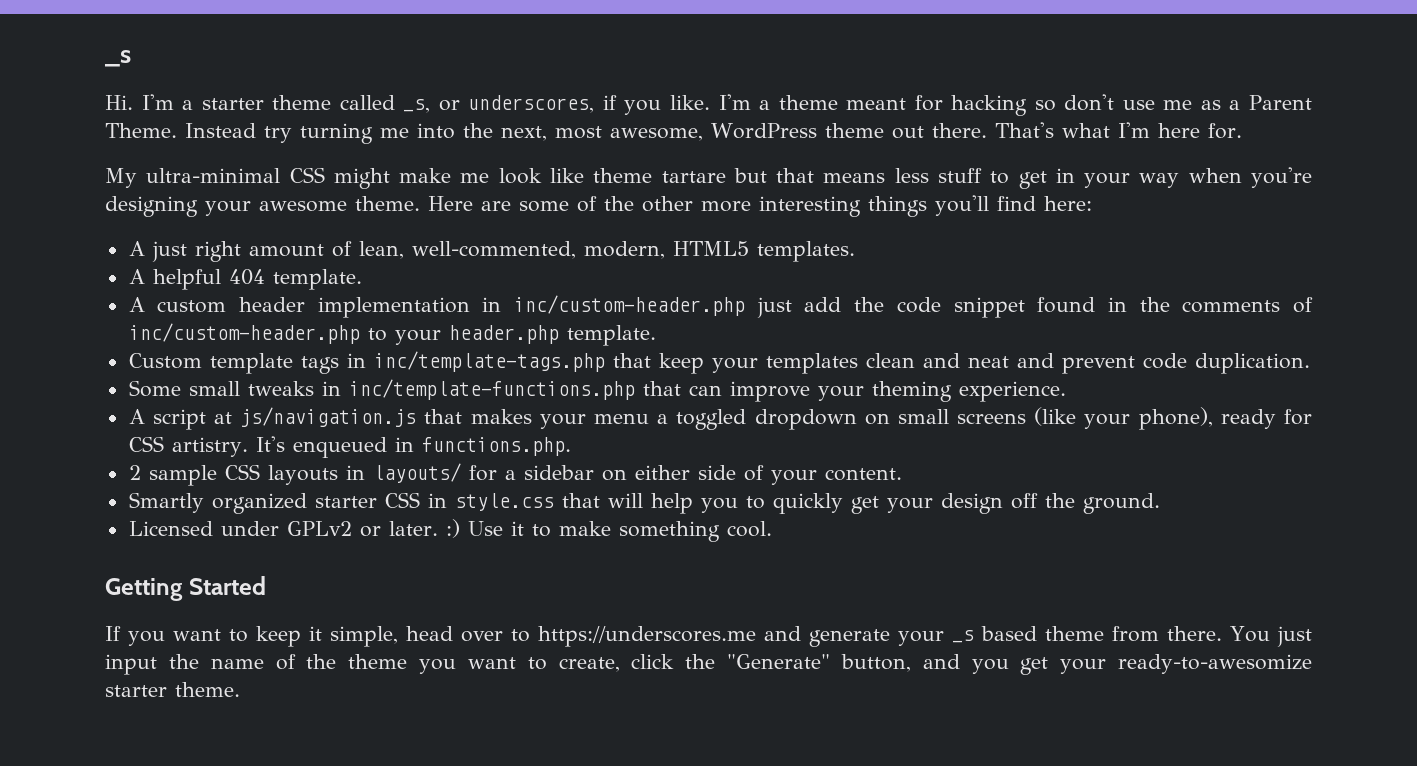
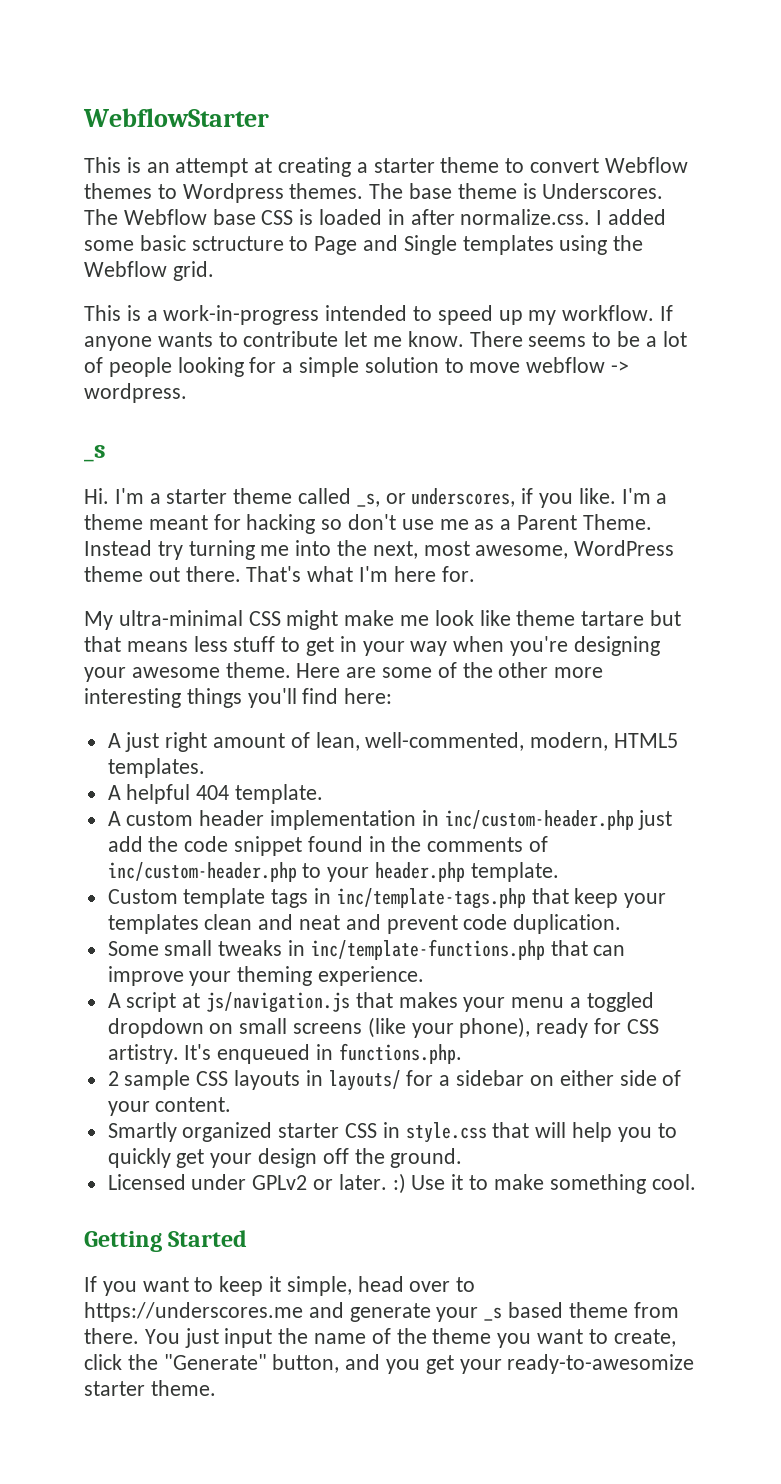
+ WebflowStarter
+ This is an attempt at creating a starter theme to convert Webflow themes to Wordpress themes. The base theme is Underscores. The Webflow base CSS is loaded in after normalize.css. I added some basic sctructure to Page and Single templates using the Webflow grid.
+ This is a work-in-progress intended to speed up my workflow. If anyone wants to contribute let me know. There seems to be a lot of people looking for a simple solution to move webflow -> wordpress.

